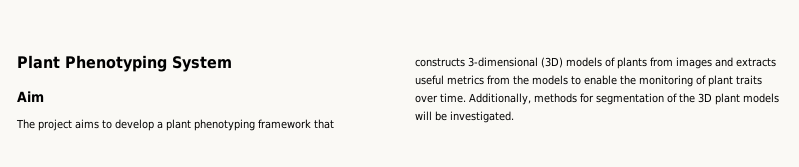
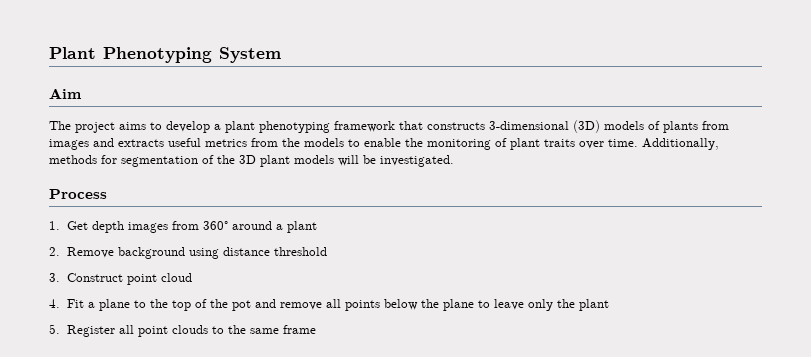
+ Process
+ 1. Get depth images from 360° around a plant
+ 2. Remove background using distance threshold
+ 3. Construct point cloud
+ 4. Fit a plane to the top of the pot and remove all points below the plane to leave only the plant
+ 5. Register all point clouds to the same frame

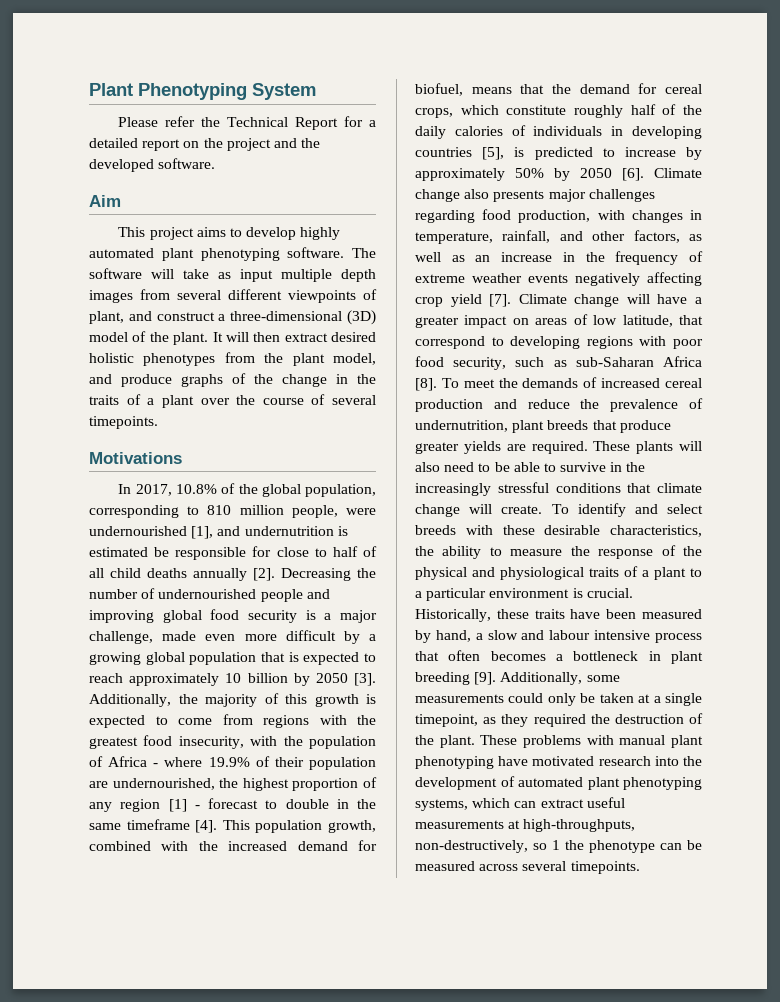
+ Please refer the Technical Report for a detailed report on the project and the developed software.
- The project aims to develop a plant phenotyping framework that constructs 3-dimensional (3D) models of plants from images and extracts useful metrics from the models to enable the monitoring of plant traits over time. Additionally, methods for segmentation of the 3D plant models will be investigated.
- Process
- 1. Get depth images from 360° around a plant
- 2. Remove background using distance threshold
- 3. Construct point cloud
- 4. Fit a plane to the top of the pot and remove all points below the plane to leave only the plant
- 5. Register all point clouds to the same frame
+ This project aims to develop highly automated plant phenotyping software. The software will take as input multiple depth images from several different viewpoints of plant, and construct a three-dimensional (3D) model of the plant. It will then extract desired holistic phenotypes from the plant model, and produce graphs of the change in the traits of a plant over the course of several timepoints.
+ Motivations
+ In 2017, 10.8% of the global population, corresponding to 810 million people, were undernourished [1], and undernutrition is estimated be responsible for close to half of all child deaths annually [2]. Decreasing the number of undernourished people and improving global food security is a major challenge, made even more difficult by a growing global population that is expected to reach approximately 10 billion by 2050 [3]. Additionally, the majority of this growth is expected to come from regions with the greatest food insecurity, with the population of Africa - where 19.9% of their population are undernourished, the highest proportion of any region [1] - forecast to double in the same timeframe [4]. This population growth, combined with the increased demand for biofuel, means that the demand for cereal crops, which constitute roughly half of the daily calories of individuals in developing countries [5], is predicted to increase by approximately 50% by 2050 [6]. Climate change also presents major challenges regarding food production, with changes in temperature, rainfall, and other factors, as well as an increase in the frequency of extreme weather events negatively affecting crop yield [7]. Climate change will have a greater impact on areas of low latitude, that correspond to developing regions with poor food security, such as sub-Saharan Africa [8]. To meet the demands of increased cereal production and reduce the prevalence of undernutrition, plant breeds that produce greater yields are required. These plants will also need to be able to survive in the increasingly stressful conditions that climate change will create. To identify and select breeds with these desirable characteristics, the ability to measure the response of the physical and physiological traits of a plant to a particular environment is crucial. Historically, these traits have been measured by hand, a slow and labour intensive process that often becomes a bottleneck in plant breeding [9]. Additionally, some measurements could only be taken at a single timepoint, as they required the destruction of the plant. These problems with manual plant phenotyping have motivated research into the development of automated plant phenotyping systems, which can extract useful measurements at high-throughputs, non-destructively, so 1 the phenotype can be measured across several timepoints.

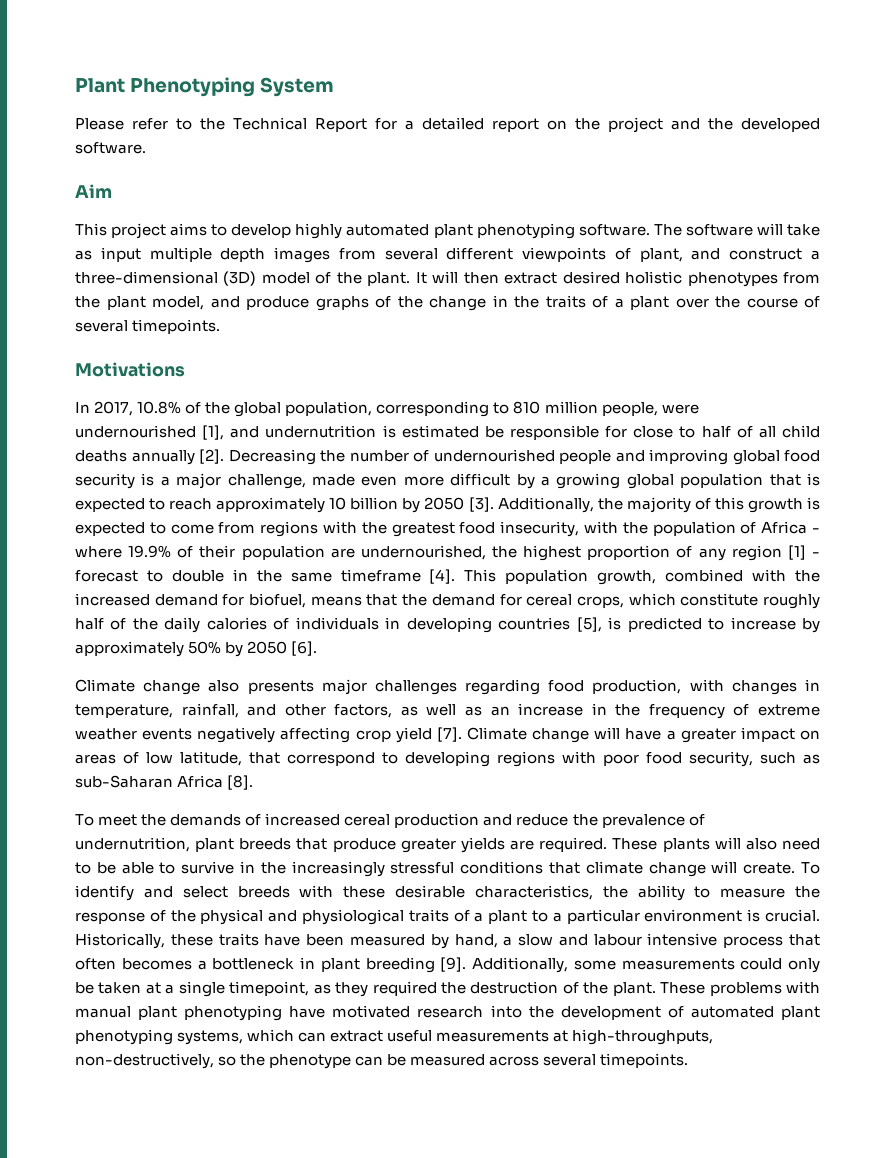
- Please refer the Technical Report for a detailed report on the project and the developed software.
+ Please refer to the Technical Report for a detailed report on the project and the developed software.
- This population growth, combined with the increased demand for biofuel, means that the demand for cereal crops, which constitute roughly half of the daily calories of individuals in developing countries [5], is predicted to increase by approximately 50% by 2050 [6]. Climate change also presents major challenges regarding food production, with changes in temperature, rainfall, and other factors, as well as an increase in the frequency of extreme weather events negatively affecting crop yield [7].
+ This population growth, combined with the increased demand for biofuel, means that the demand for cereal crops, which constitute roughly half of the daily calories of individuals in developing countries [5], is predicted to increase by approximately 50% by 2050 [6].
+ Climate change also presents major challenges regarding food production, with changes in temperature, rainfall, and other factors, as well as an increase in the frequency of extreme weather events negatively affecting crop yield [7].
- Climate change will have a greater impact on areas of low latitude, that correspond to developing regions with poor food security, such as sub-Saharan Africa [8]. To meet the demands of increased cereal production and reduce the prevalence of undernutrition, plant breeds that produce greater yields are required.
+ Climate change will have a greater impact on areas of low latitude, that correspond to developing regions with poor food security, such as sub-Saharan Africa [8].
+ To meet the demands of increased cereal production and reduce the prevalence of undernutrition, plant breeds that produce greater yields are required.
- These problems with manual plant phenotyping have motivated research into the development of automated plant phenotyping systems, which can extract useful measurements at high-throughputs, non-destructively, so 1 the phenotype can be measured across several timepoints.
+ These problems with manual plant phenotyping have motivated research into the development of automated plant phenotyping systems, which can extract useful measurements at high-throughputs, non-destructively, so the phenotype can be measured across several timepoints.

